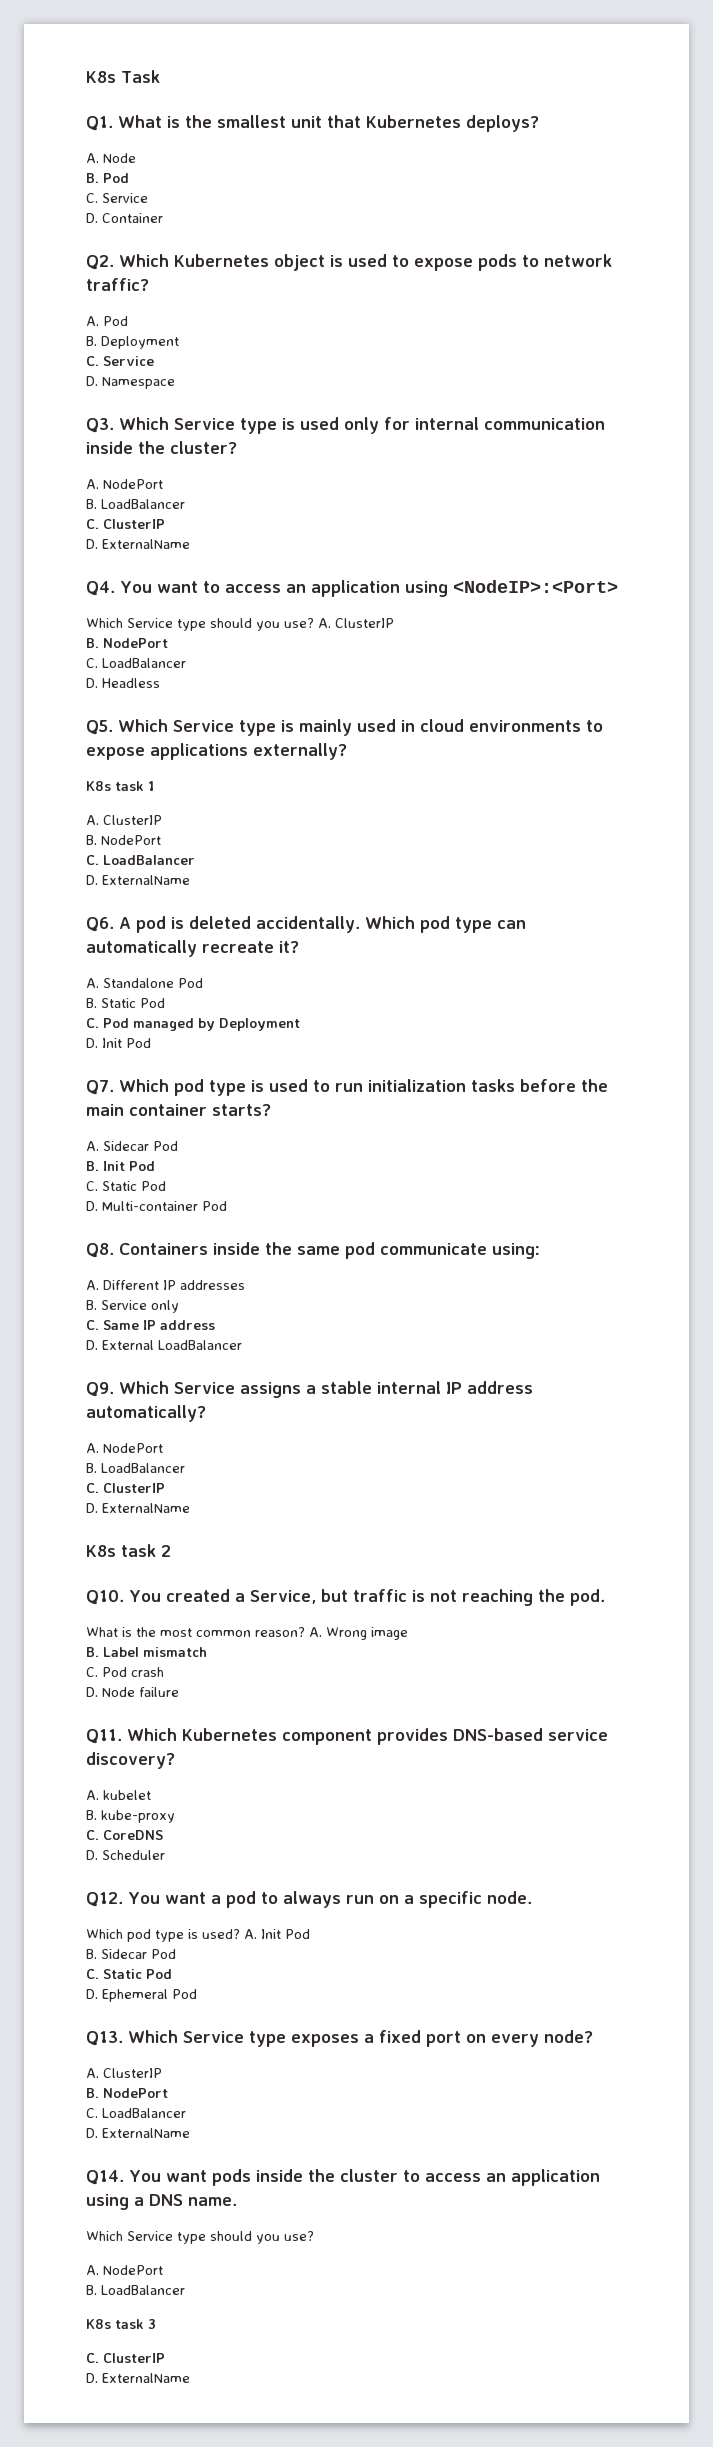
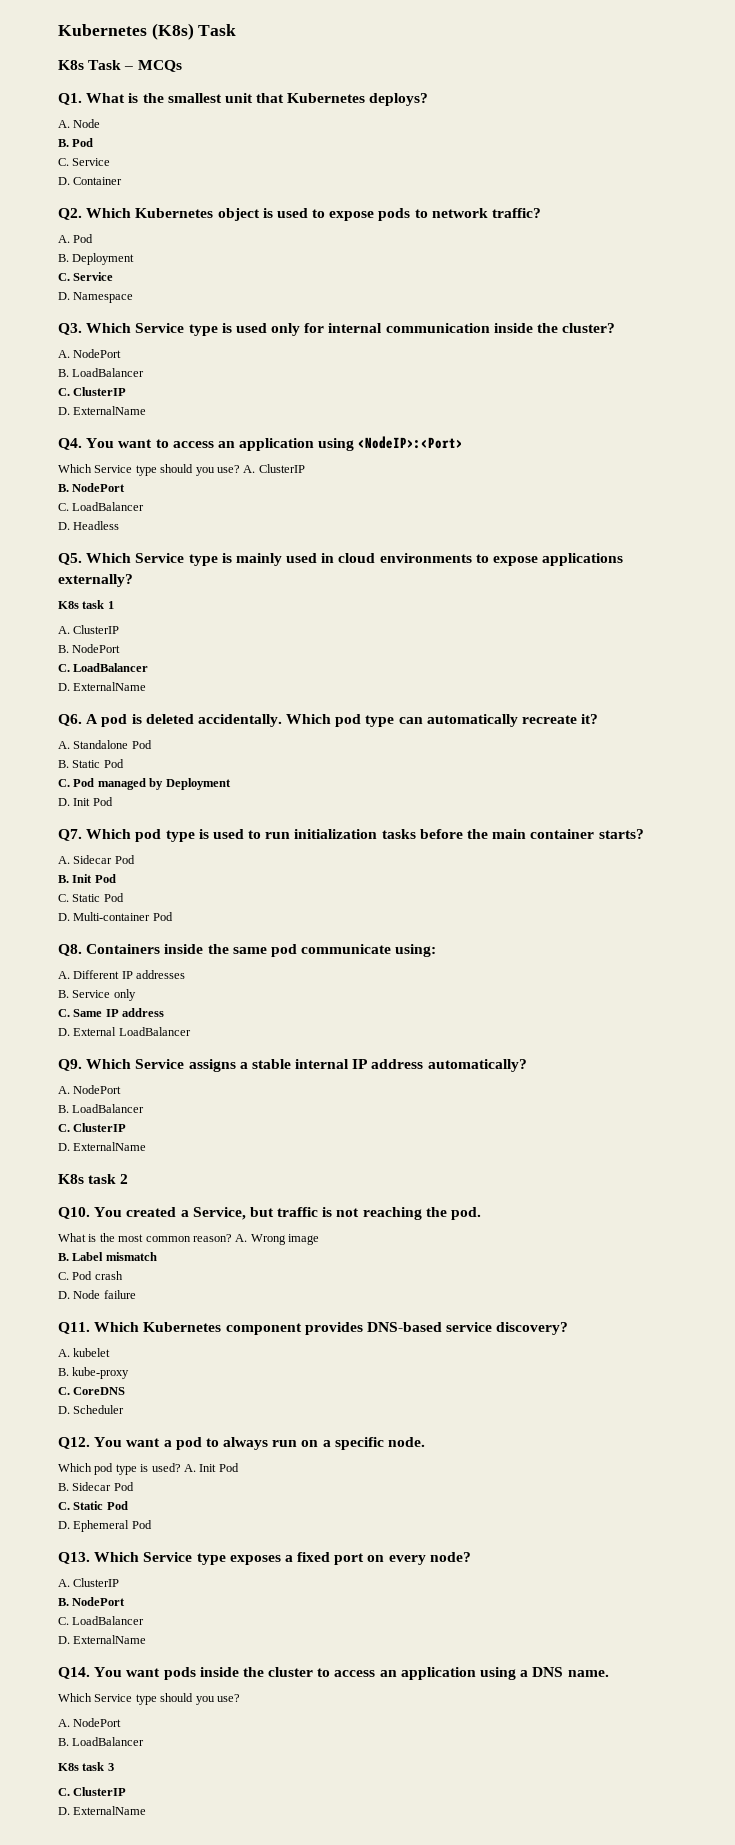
+ Kubernetes (K8s) Task
- K8s Task
+ K8s Task – MCQs

